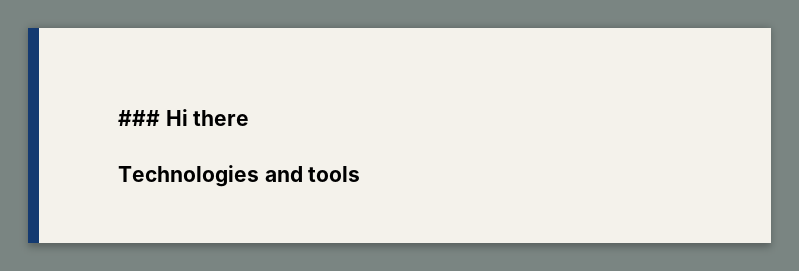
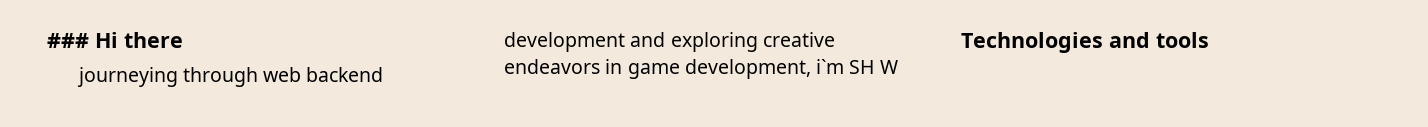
+ journeying through web backend development and exploring creative endeavors in game development, i`m SH W

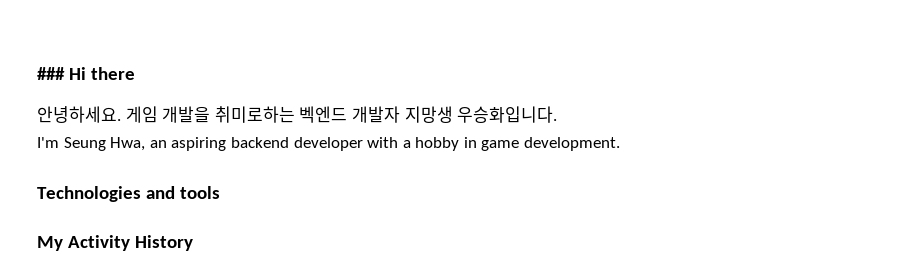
- journeying through web backend development and exploring creative endeavors in game development, i`m SH W
+ 안녕하세요. 게임 개발을 취미로하는 벡엔드 개발자 지망생 우승화입니다.
+ I'm Seung Hwa, an aspiring backend developer with a hobby in game development.
+ My Activity History

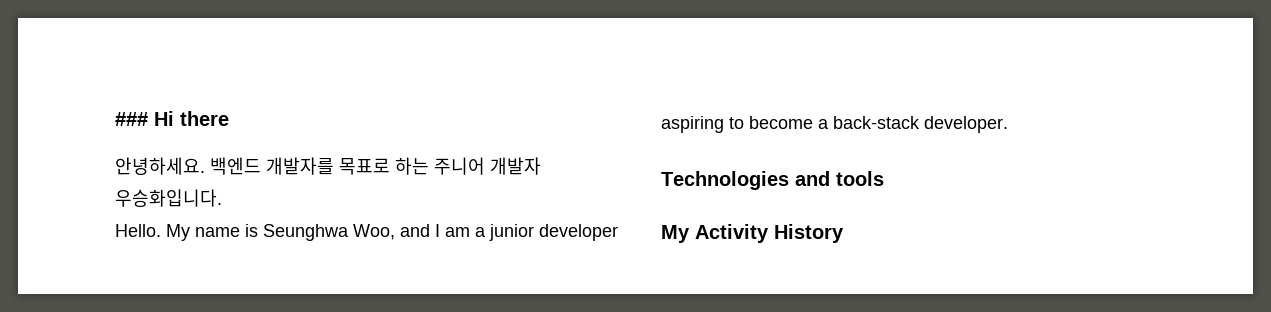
- 게임 개발을 취미로하는 벡엔드 개발자 지망생 우승화입니다.
- I'm Seung Hwa, an aspiring backend developer with a hobby in game development.
+ 백엔드 개발자를 목표로 하는 주니어 개발자 우승화입니다.
+ Hello. My name is Seunghwa Woo, and I am a junior developer aspiring to become a back-stack developer.

